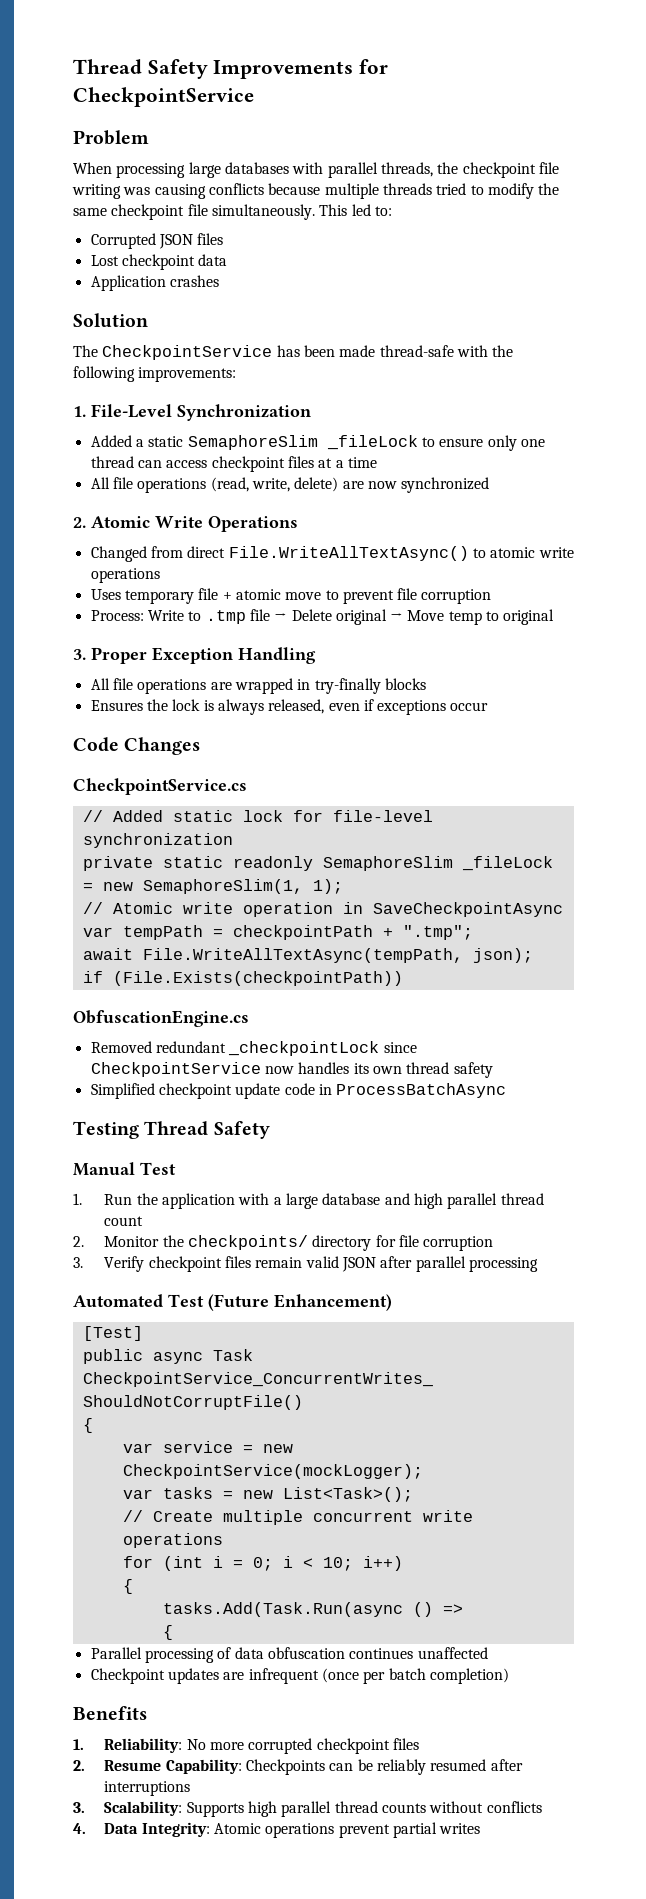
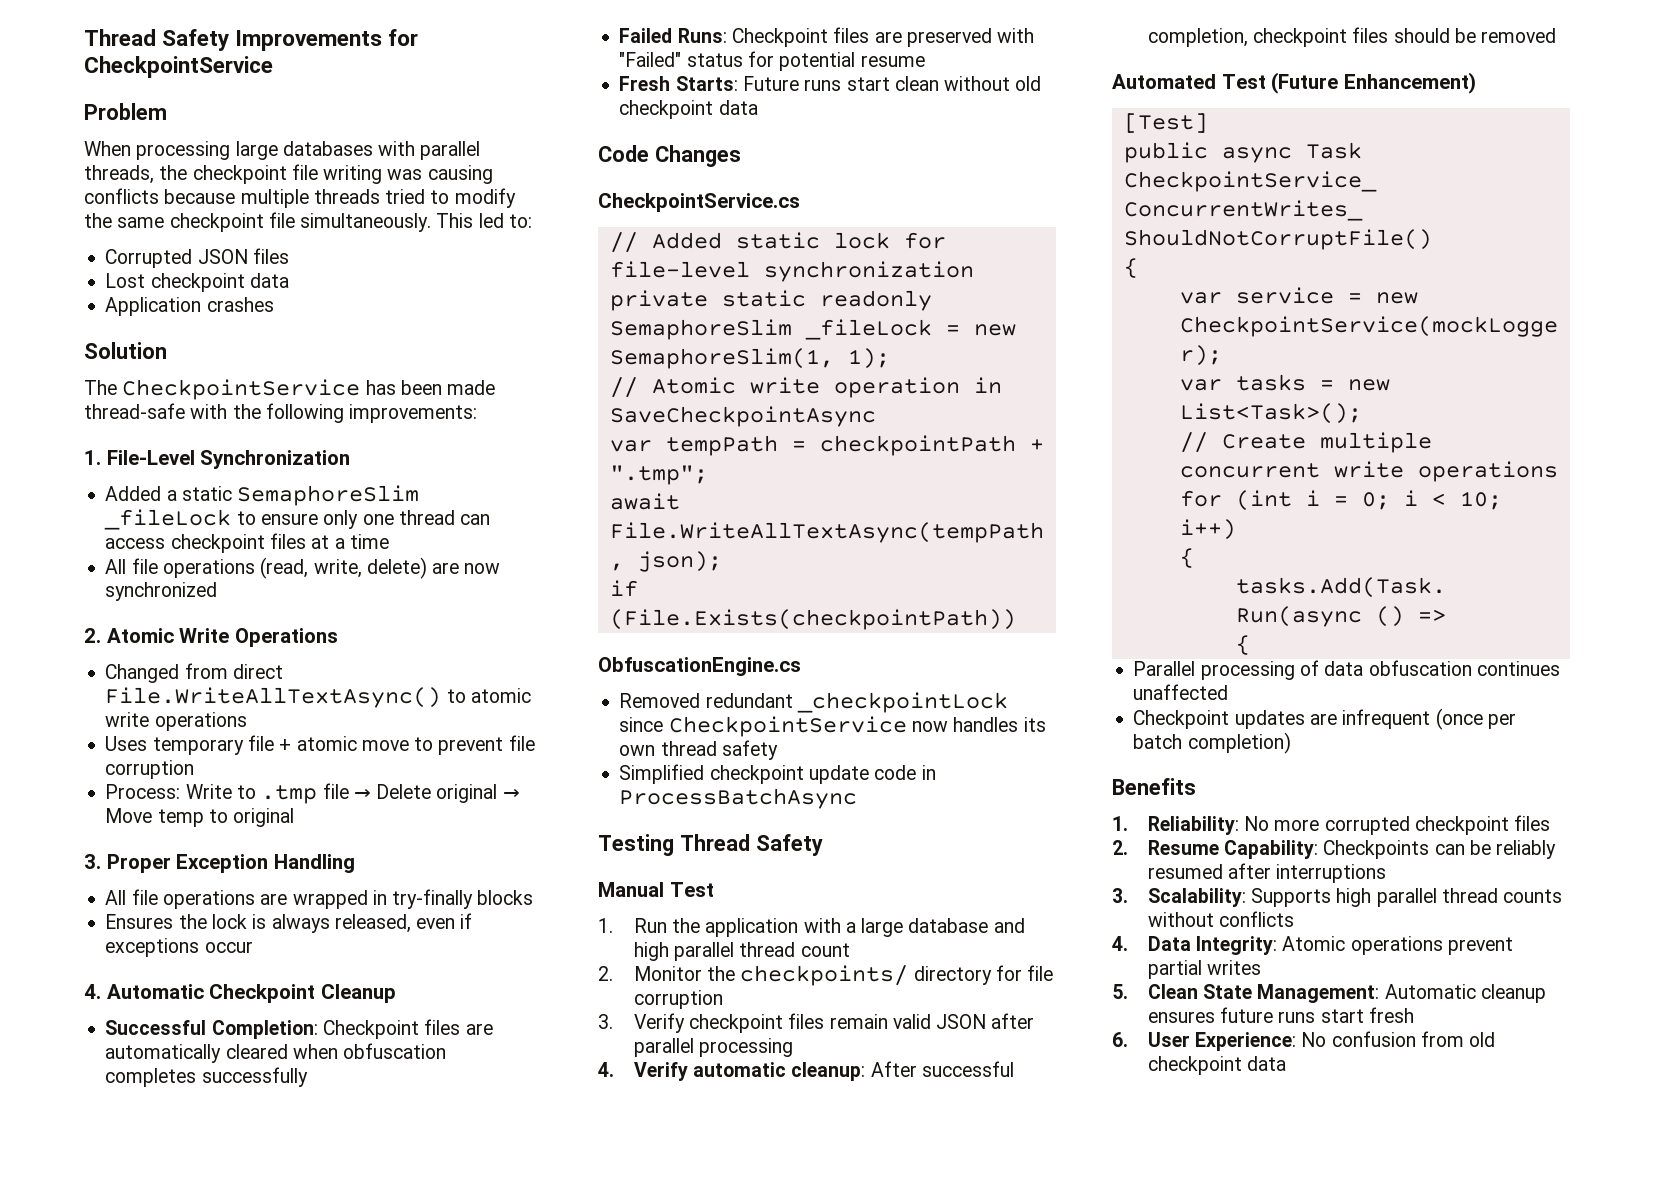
+ 4. Automatic Checkpoint Cleanup
+ Successful Completion: Checkpoint files are automatically cleared when obfuscation completes successfully
+ Failed Runs: Checkpoint files are preserved with "Failed" status for potential resume
+ Fresh Starts: Future runs start clean without old checkpoint data
+ 4. Verify automatic cleanup: After successful completion, checkpoint files should be removed
+ 5. Clean State Management: Automatic cleanup ensures future runs start fresh
+ 6. User Experience: No confusion from old checkpoint data

